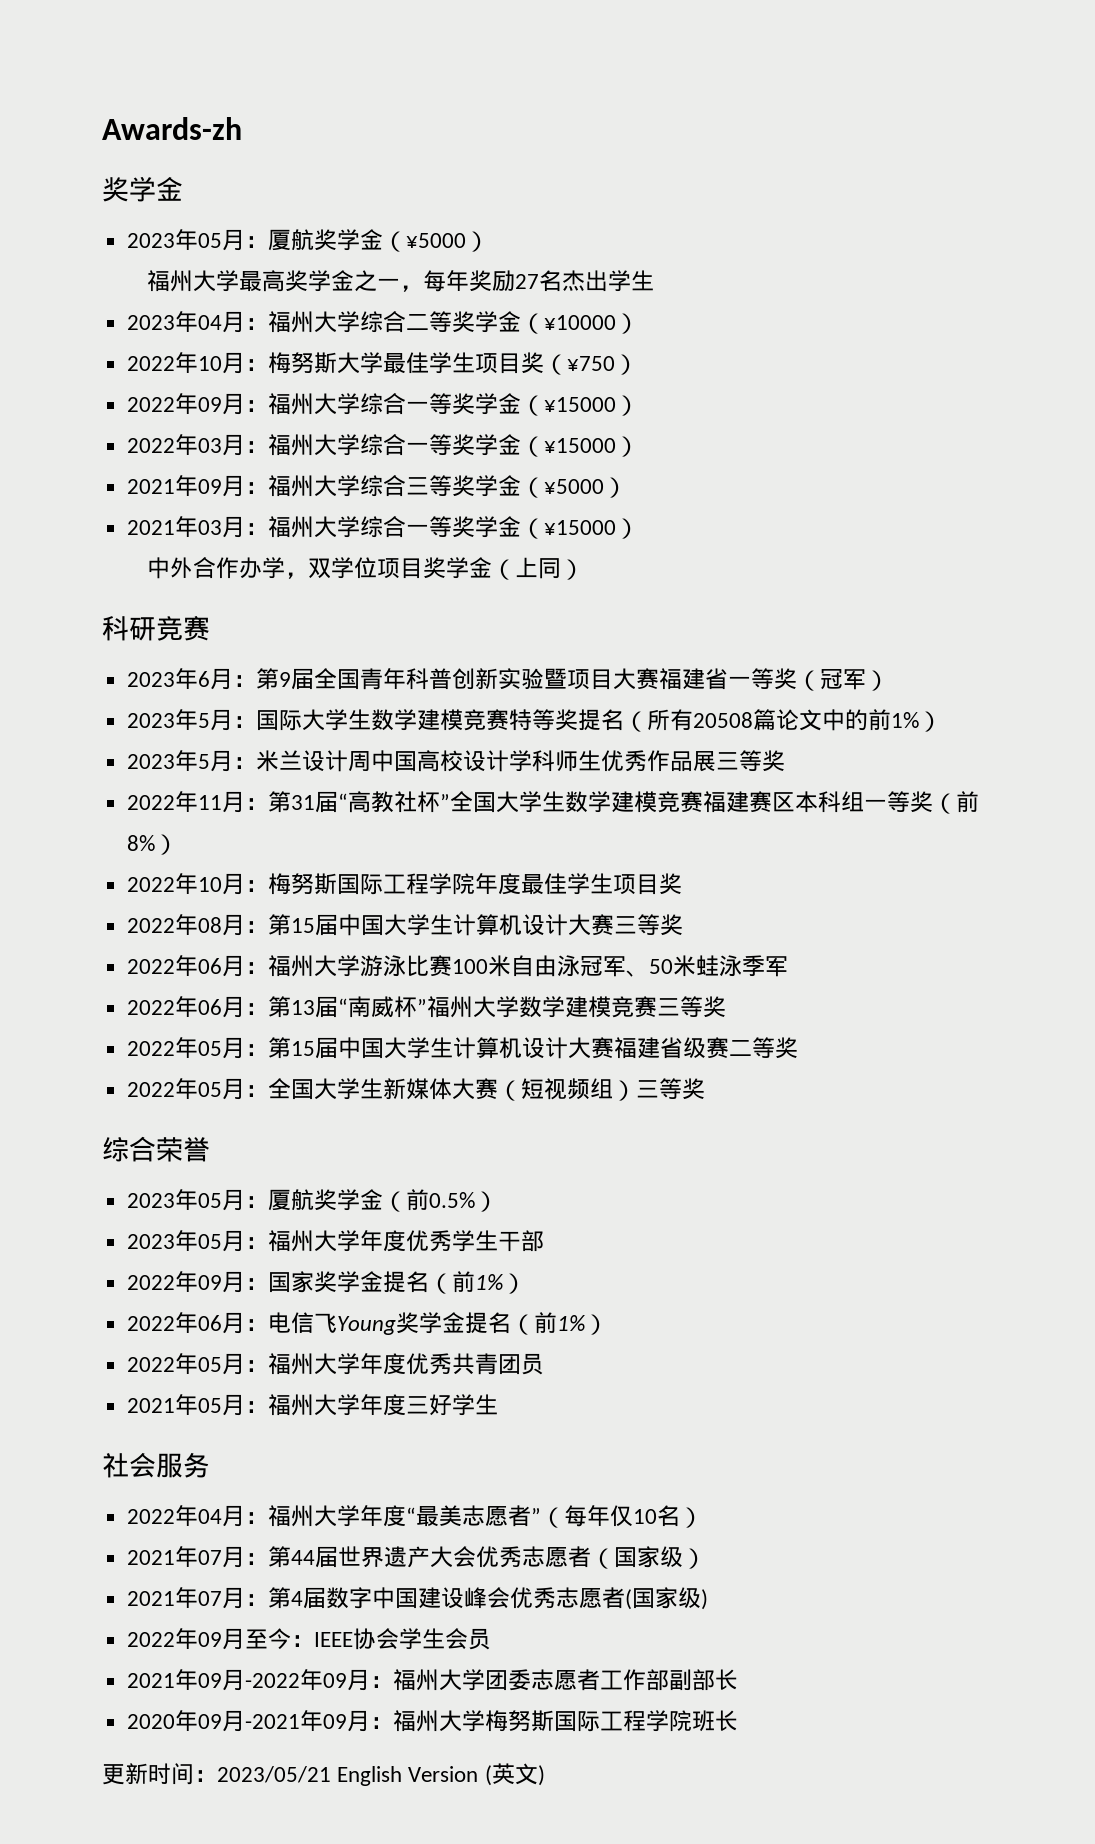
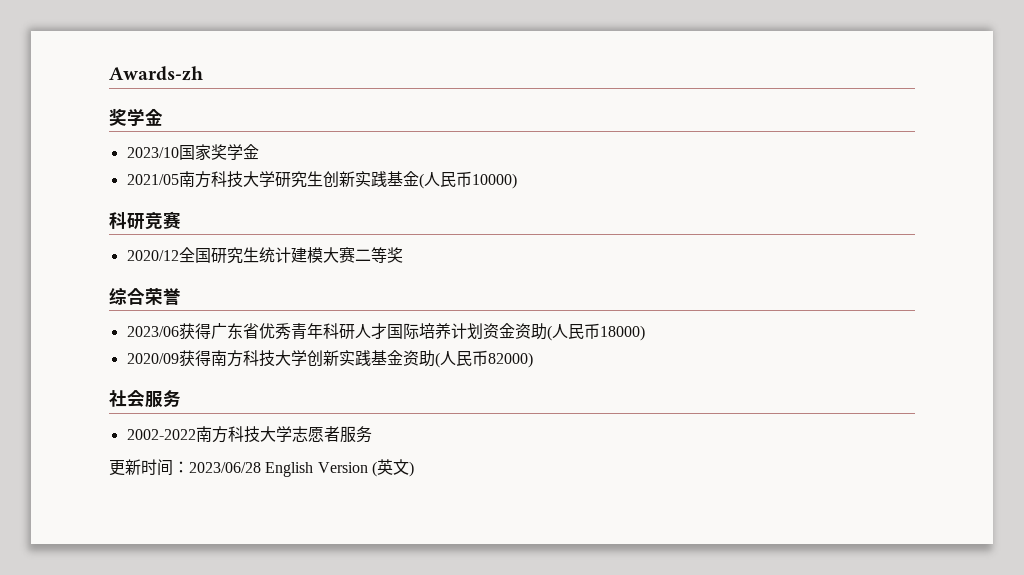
- 2023年05月：厦航奖学金（¥5000）
- 福州大学最高奖学金之一，每年奖励27名杰出学生
- 2023年04月：福州大学综合二等奖学金（¥10000）
- 2022年10月：梅努斯大学最佳学生项目奖（¥750）
- 2022年09月：福州大学综合一等奖学金（¥15000）
- 2022年03月：福州大学综合一等奖学金（¥15000）
- 2021年09月：福州大学综合三等奖学金（¥5000）
- 2021年03月：福州大学综合一等奖学金（¥15000）
- 中外合作办学，双学位项目奖学金（上同）
+ 2023/10国家奖学金
+ 2021/05南方科技大学研究生创新实践基金(人民币10000)
  科研竞赛
- 2023年6月：第9届全国青年科普创新实验暨项目大赛福建省一等奖（冠军）
- 2023年5月：国际大学生数学建模竞赛特等奖提名（所有20508篇论文中的前1%）
- 2023年5月：米兰设计周中国高校设计学科师生优秀作品展三等奖
- 2022年11月：第31届“高教社杯”全国大学生数学建模竞赛福建赛区本科组一等奖（前8%）
- 2022年10月：梅努斯国际工程学院年度最佳学生项目奖
- 2022年08月：第15届中国大学生计算机设计大赛三等奖
- 2022年06月：福州大学游泳比赛100米自由泳冠军、50米蛙泳季军
- 2022年06月：第13届“南威杯”福州大学数学建模竞赛三等奖
- 2022年05月：第15届中国大学生计算机设计大赛福建省级赛二等奖
- 2022年05月：全国大学生新媒体大赛（短视频组）三等奖
+ 2020/12全国研究生统计建模大赛二等奖
  综合荣誉
- 2023年05月：厦航奖学金（前0.5%）
- 2023年05月：福州大学年度优秀学生干部
- 2022年09月：国家奖学金提名（前1%）
- 2022年06月：电信飞Young奖学金提名（前1%）
- 2022年05月：福州大学年度优秀共青团员
- 2021年05月：福州大学年度三好学生
+ 2023/06获得广东省优秀青年科研人才国际培养计划资金资助(人民币18000)
+ 2020/09获得南方科技大学创新实践基金资助(人民币82000)
  社会服务
- 2022年04月：福州大学年度“最美志愿者”（每年仅10名）
- 2021年07月：第44届世界遗产大会优秀志愿者（国家级）
- 2021年07月：第4届数字中国建设峰会优秀志愿者(国家级)
- 2022年09月至今：IEEE协会学生会员
- 2021年09月-2022年09月：福州大学团委志愿者工作部副部长
- 2020年09月-2021年09月：福州大学梅努斯国际工程学院班长
+ 2002-2022南方科技大学志愿者服务
- 更新时间：2023/05/21 English Version (英文)
+ 更新时间：2023/06/28 English Version (英文)

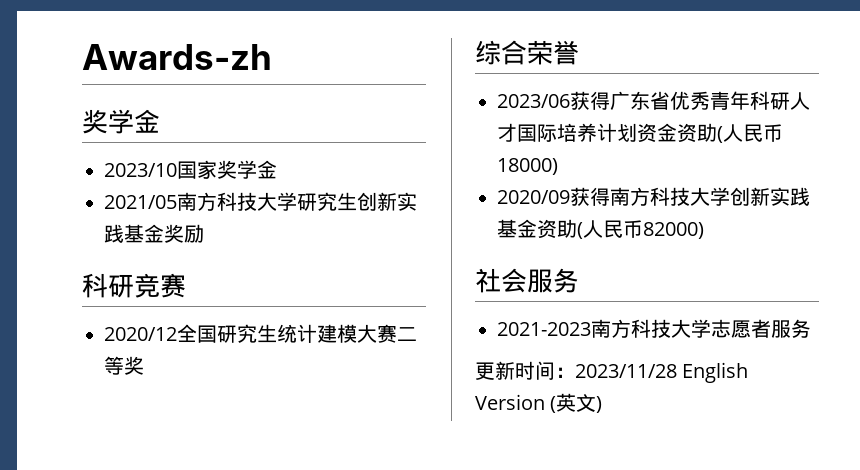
- 2021/05南方科技大学研究生创新实践基金(人民币10000)
+ 2021/05南方科技大学研究生创新实践基金奖励
- 2002-2022南方科技大学志愿者服务
+ 2021-2023南方科技大学志愿者服务
- 更新时间：2023/06/28 English Version (英文)
+ 更新时间：2023/11/28 English Version (英文)

